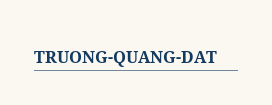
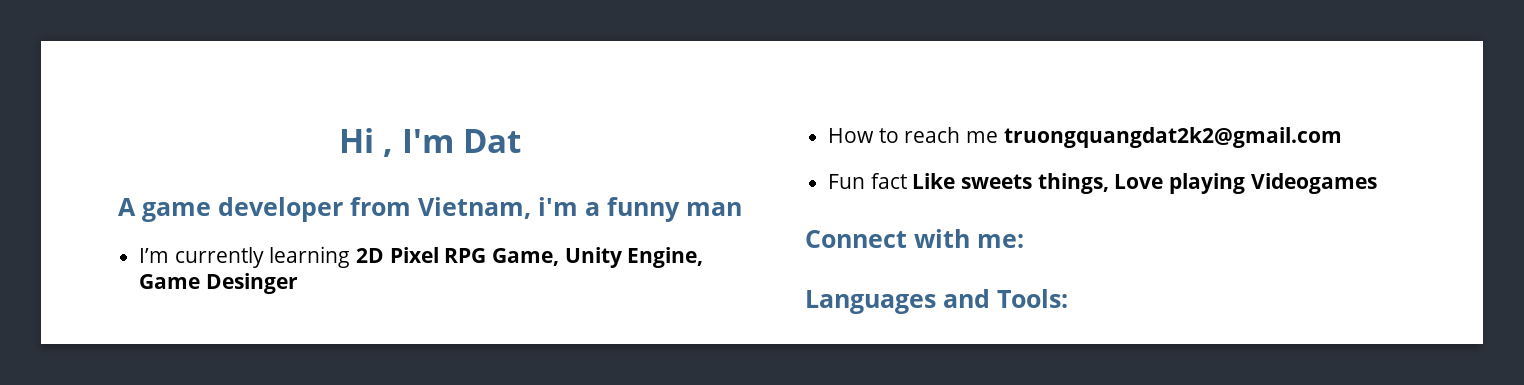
- TRUONG-QUANG-DAT
+ Hi , I'm Dat
+ A game developer from Vietnam, i'm a funny man
+ I’m currently learning 2D Pixel RPG Game, Unity Engine, Game Desinger
+ How to reach me truongquangdat2k2@gmail.com
+ Fun fact Like sweets things, Love playing Videogames
+ Connect with me:
+ Languages and Tools:

